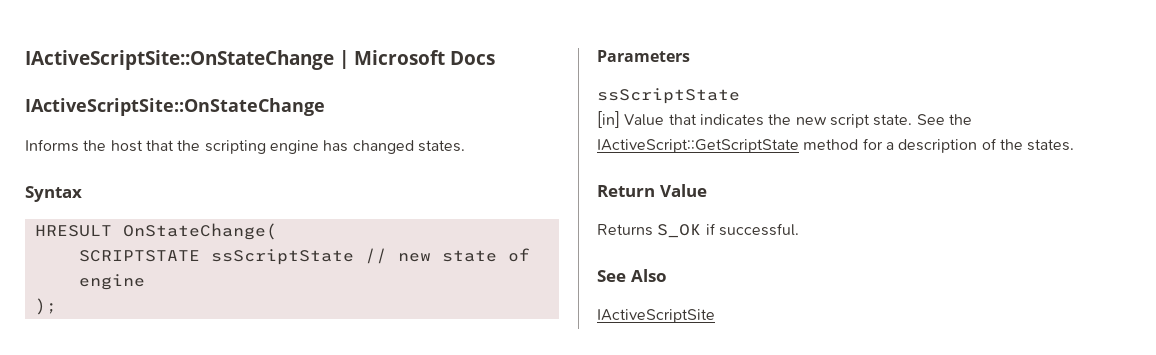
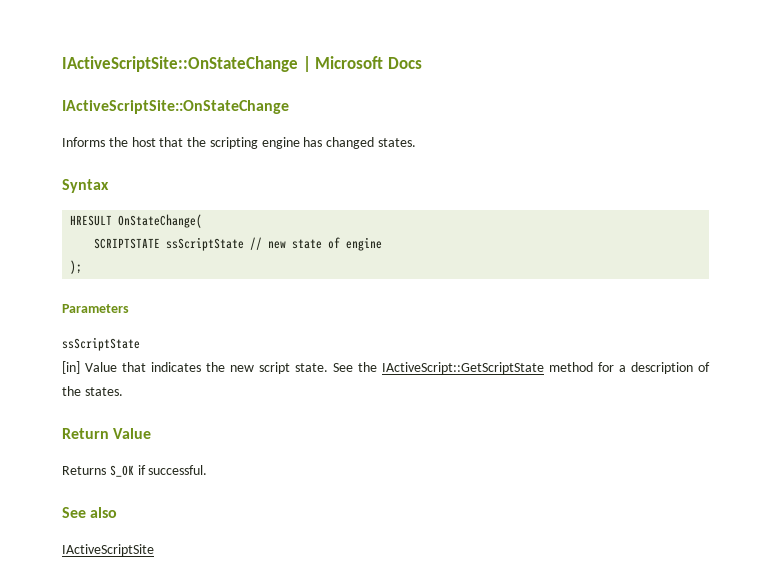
- See Also
+ See also

